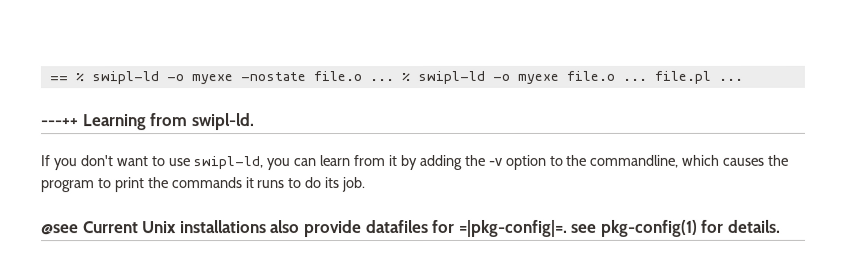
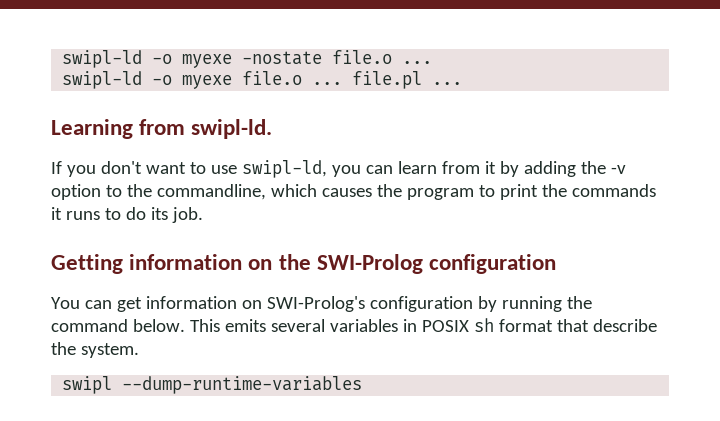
- == % swipl-ld -o myexe -nostate file.o ... % swipl-ld -o myexe file.o ... file.pl ...
+ swipl-ld -o myexe -nostate file.o ...
+ swipl-ld -o myexe file.o ... file.pl ...
- ---++ Learning from swipl-ld.
+ Learning from swipl-ld.
- @see Current Unix installations also provide datafiles for =|pkg-config|=. see pkg-config(1) for details.
+ Getting information on the SWI-Prolog configuration
+ You can get information on SWI-Prolog's configuration by running the command below. This emits several variables in POSIX sh format that describe the system.
+ swipl --dump-runtime-variables

